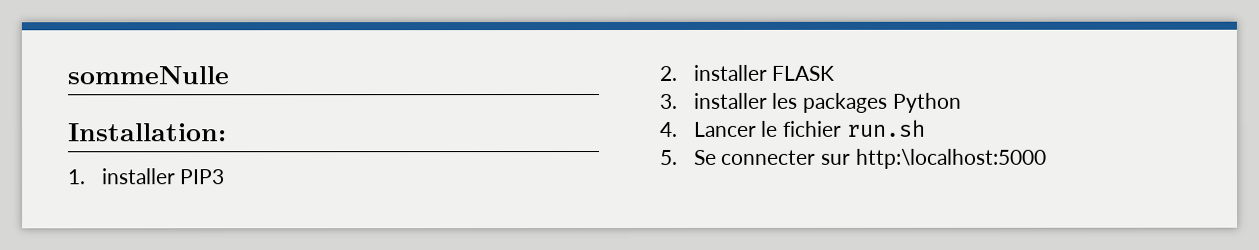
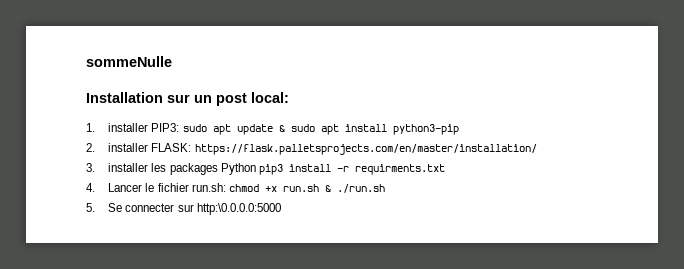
- Installation:
- 1. installer PIP3
+ Installation sur un post local:
+ 1. installer PIP3: sudo apt update & sudo apt install python3-pip
- 2. installer FLASK
+ 2. installer FLASK: https://flask.palletsprojects.com/en/master/installation/
- 3. installer les packages Python
+ 3. installer les packages Python pip3 install -r requirments.txt
- 4. Lancer le fichier run.sh
+ 4. Lancer le fichier run.sh: chmod +x run.sh & ./run.sh
- 5. Se connecter sur http:\localhost:5000
+ 5. Se connecter sur http:\0.0.0.0:5000

